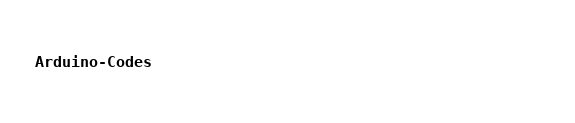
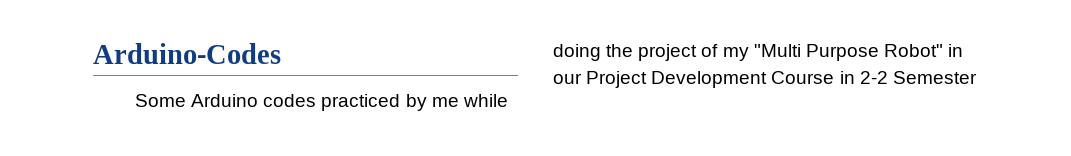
+ Some Arduino codes practiced by me while doing the project of my "Multi Purpose Robot" in our Project Development Course in 2-2 Semester

